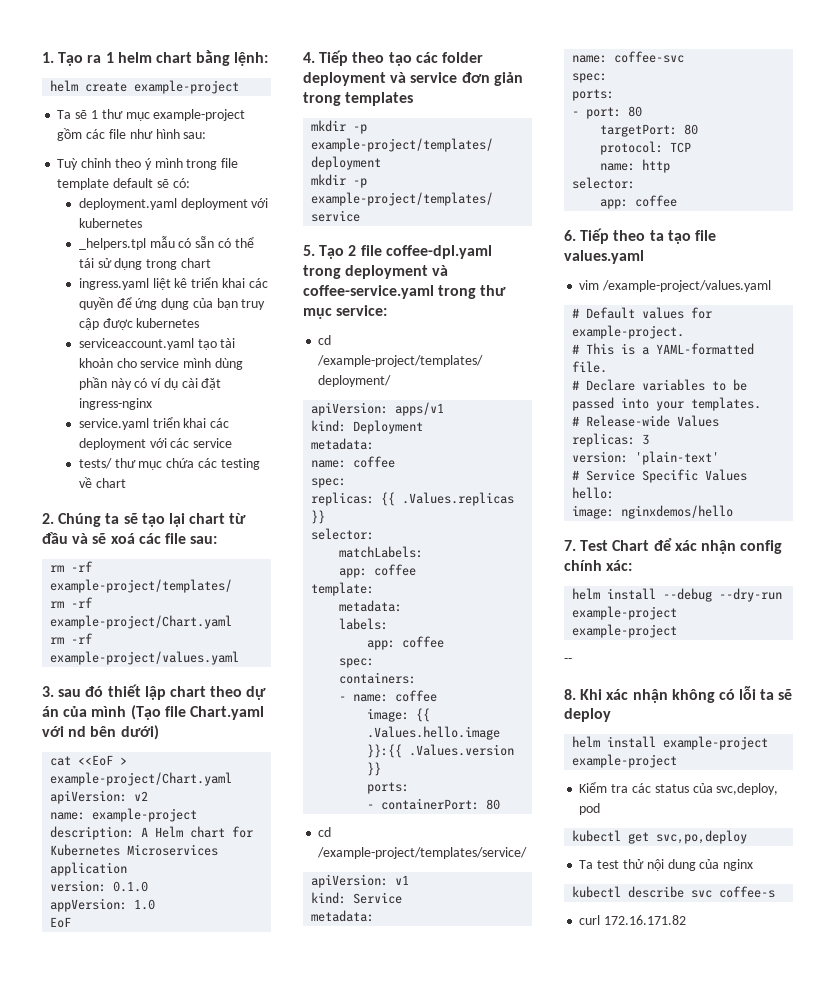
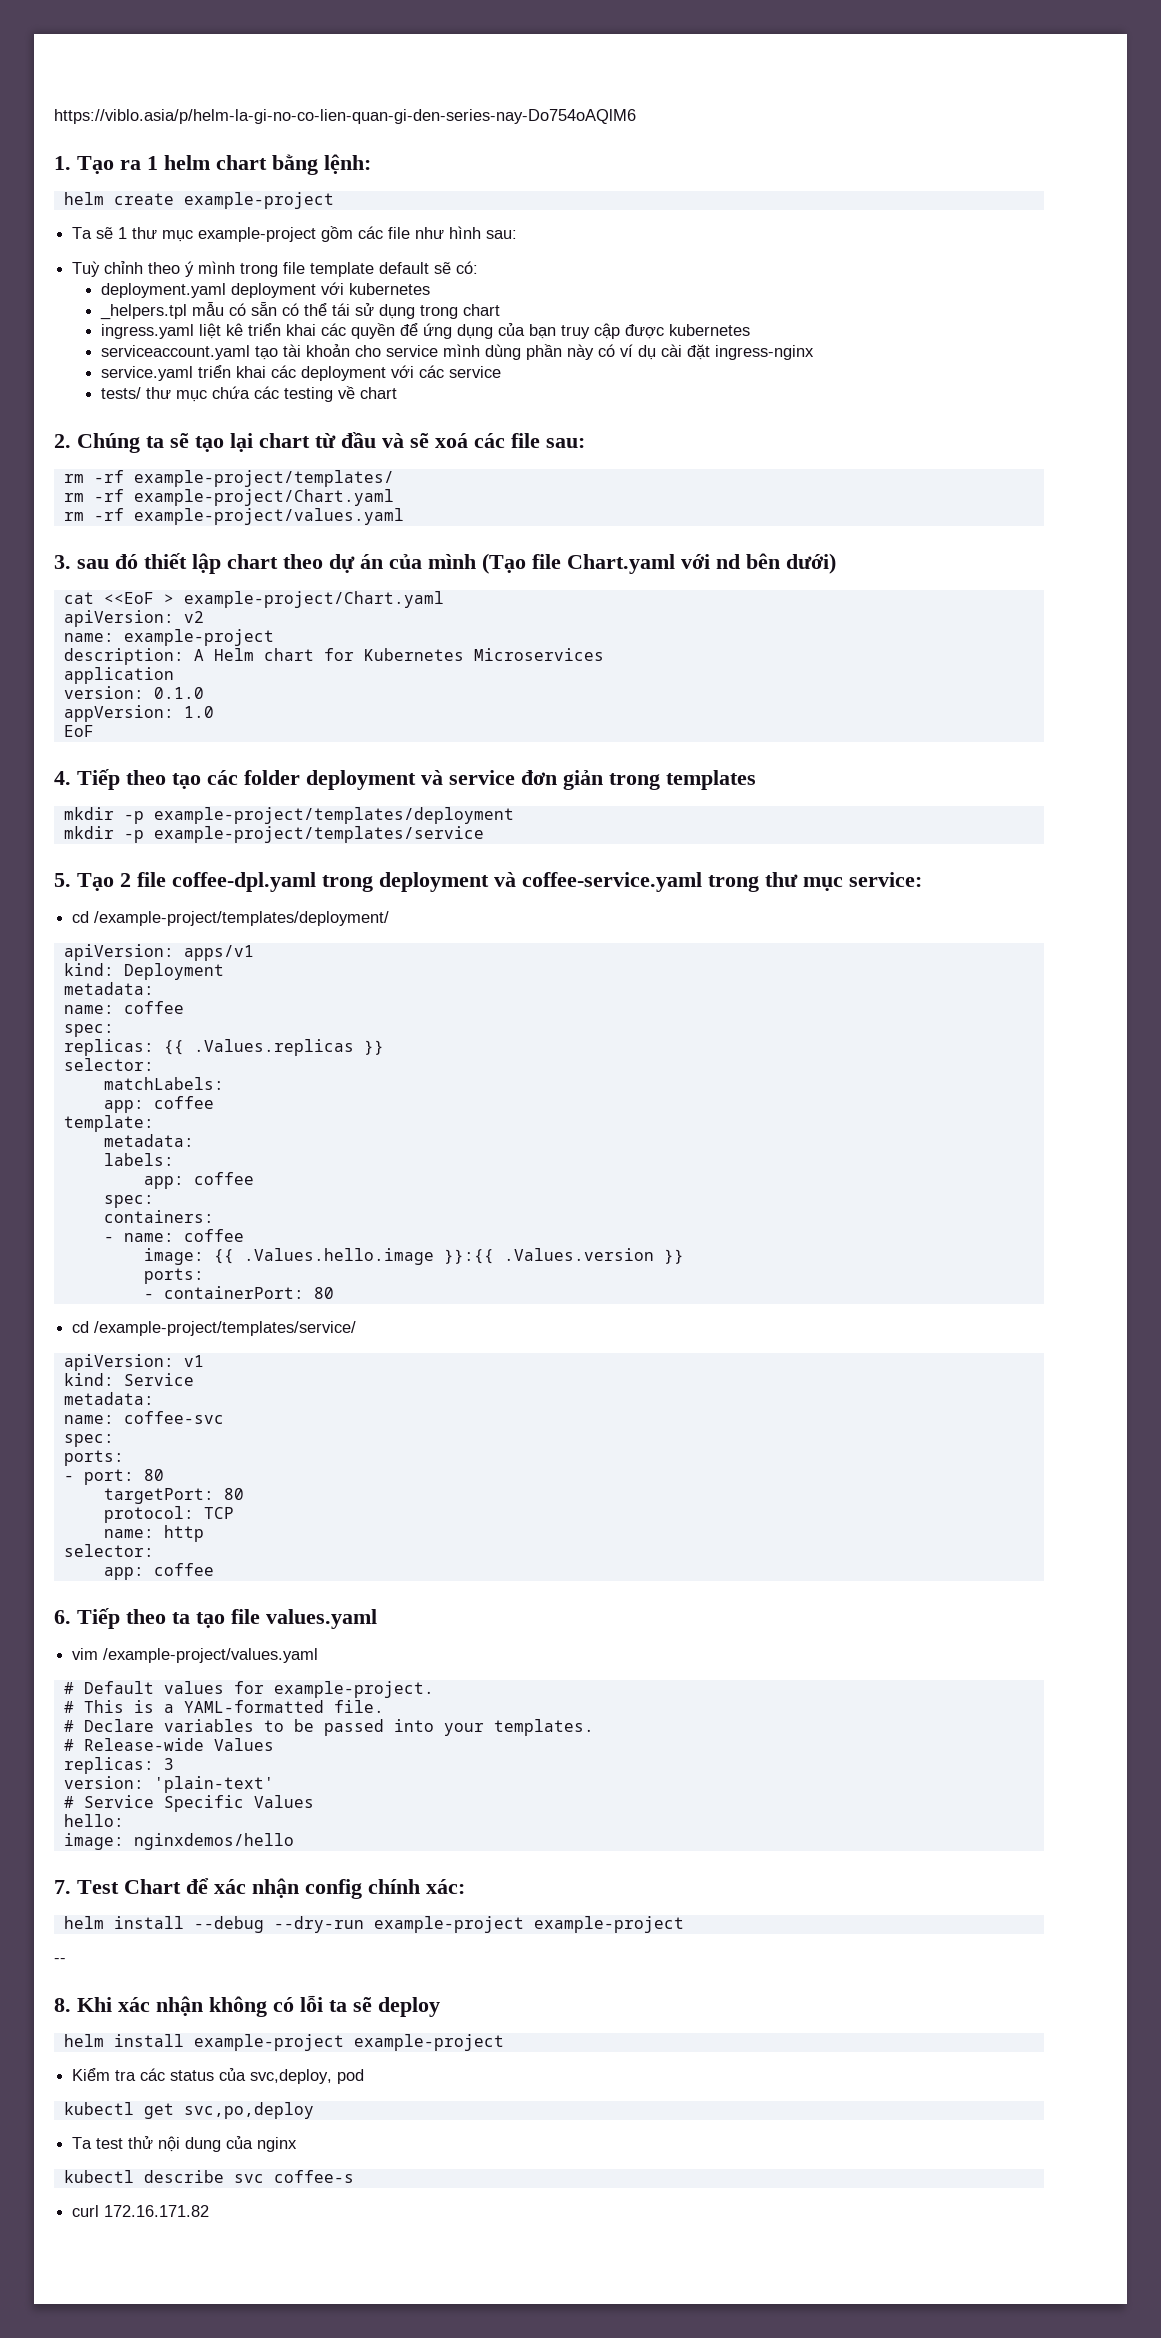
+ https://viblo.asia/p/helm-la-gi-no-co-lien-quan-gi-den-series-nay-Do754oAQlM6

